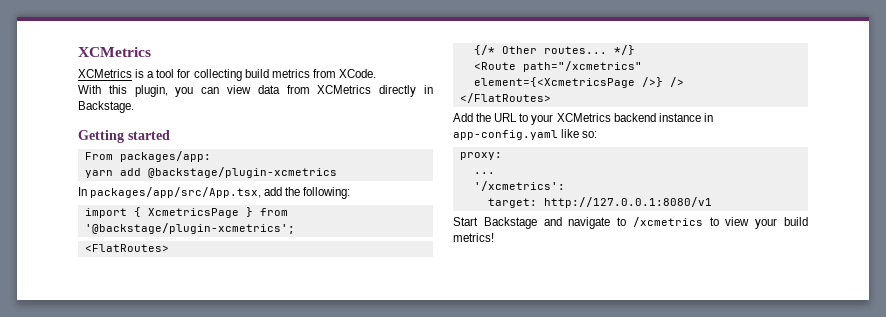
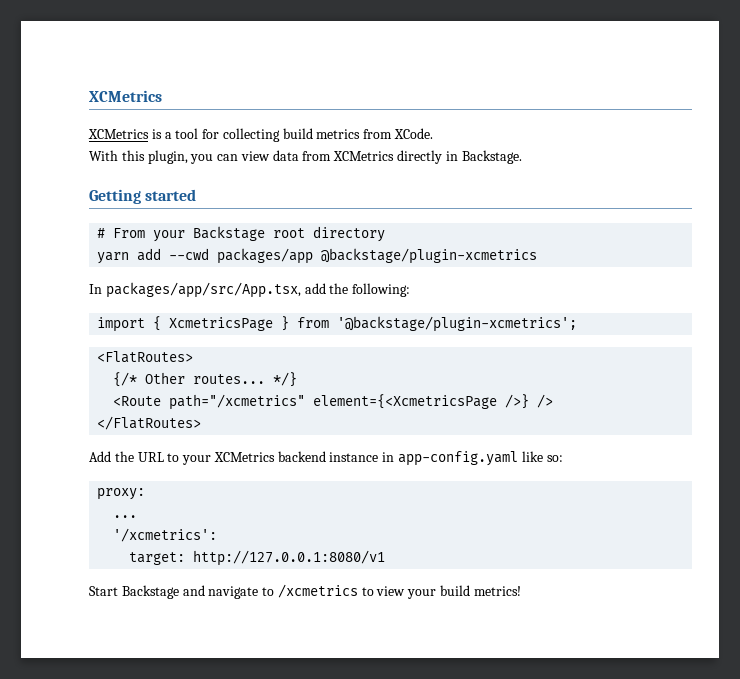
- From packages/app:
+ # From your Backstage root directory
- yarn add @backstage/plugin-xcmetrics
+ yarn add --cwd packages/app @backstage/plugin-xcmetrics

